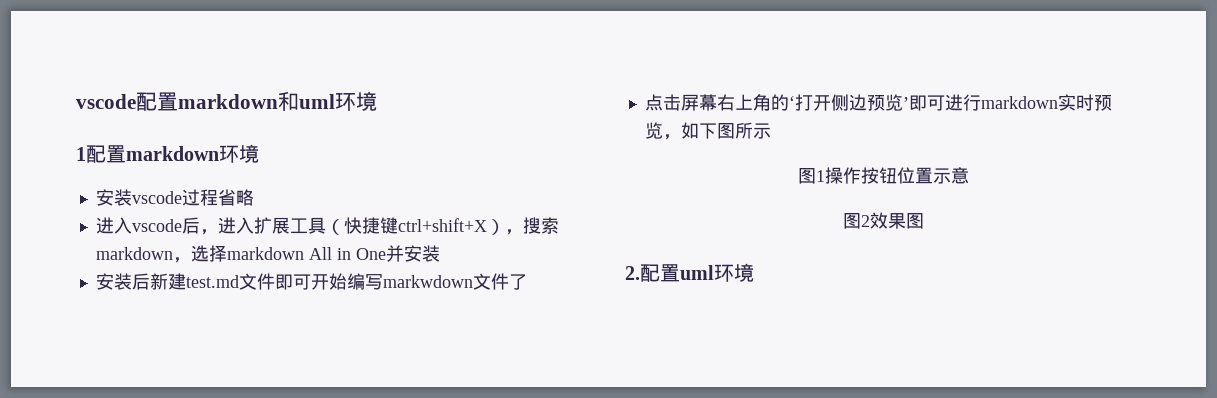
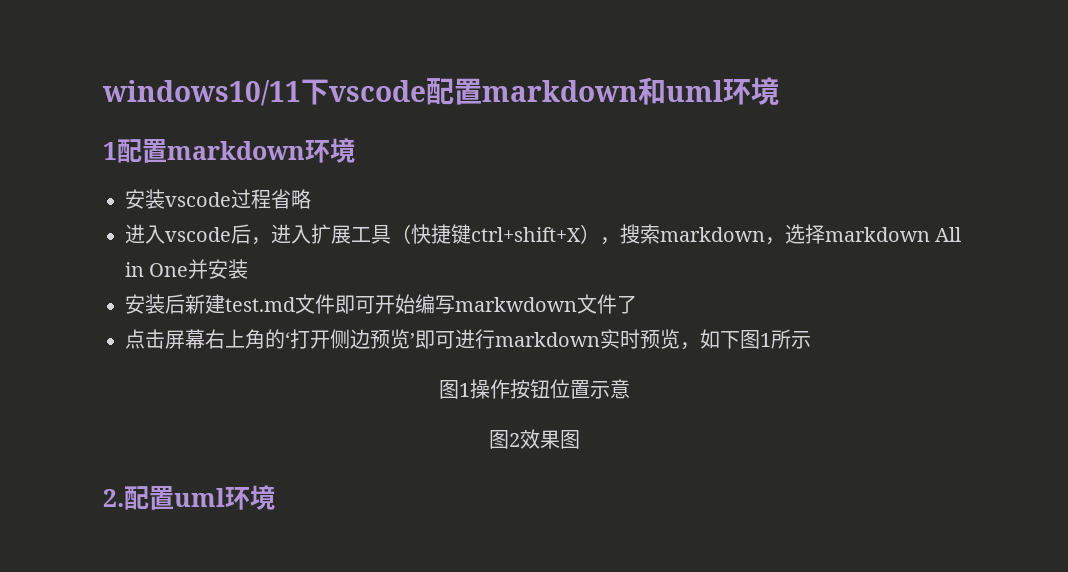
- vscode配置markdown和uml环境
+ windows10/11下vscode配置markdown和uml环境
- 点击屏幕右上角的‘打开侧边预览’即可进行markdown实时预览，如下图所示
+ 点击屏幕右上角的‘打开侧边预览’即可进行markdown实时预览，如下图1所示

